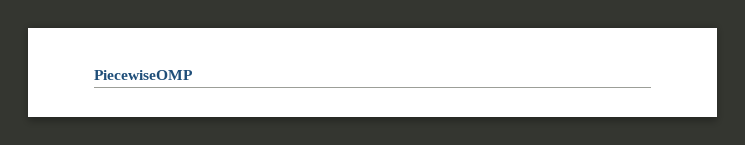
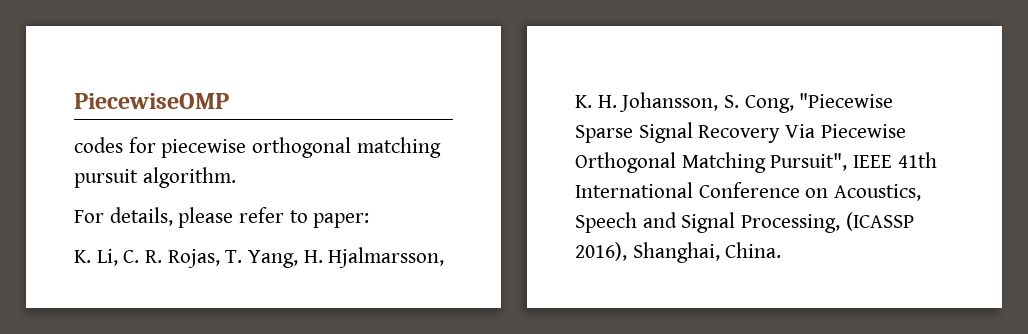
+ codes for piecewise orthogonal matching pursuit algorithm.
+ For details, please refer to paper:
+ K. Li, C. R. Rojas, T. Yang, H. Hjalmarsson, K. H. Johansson, S. Cong, "Piecewise Sparse Signal Recovery Via Piecewise Orthogonal Matching Pursuit", IEEE 41th International Conference on Acoustics, Speech and Signal Processing, (ICASSP 2016), Shanghai, China.

